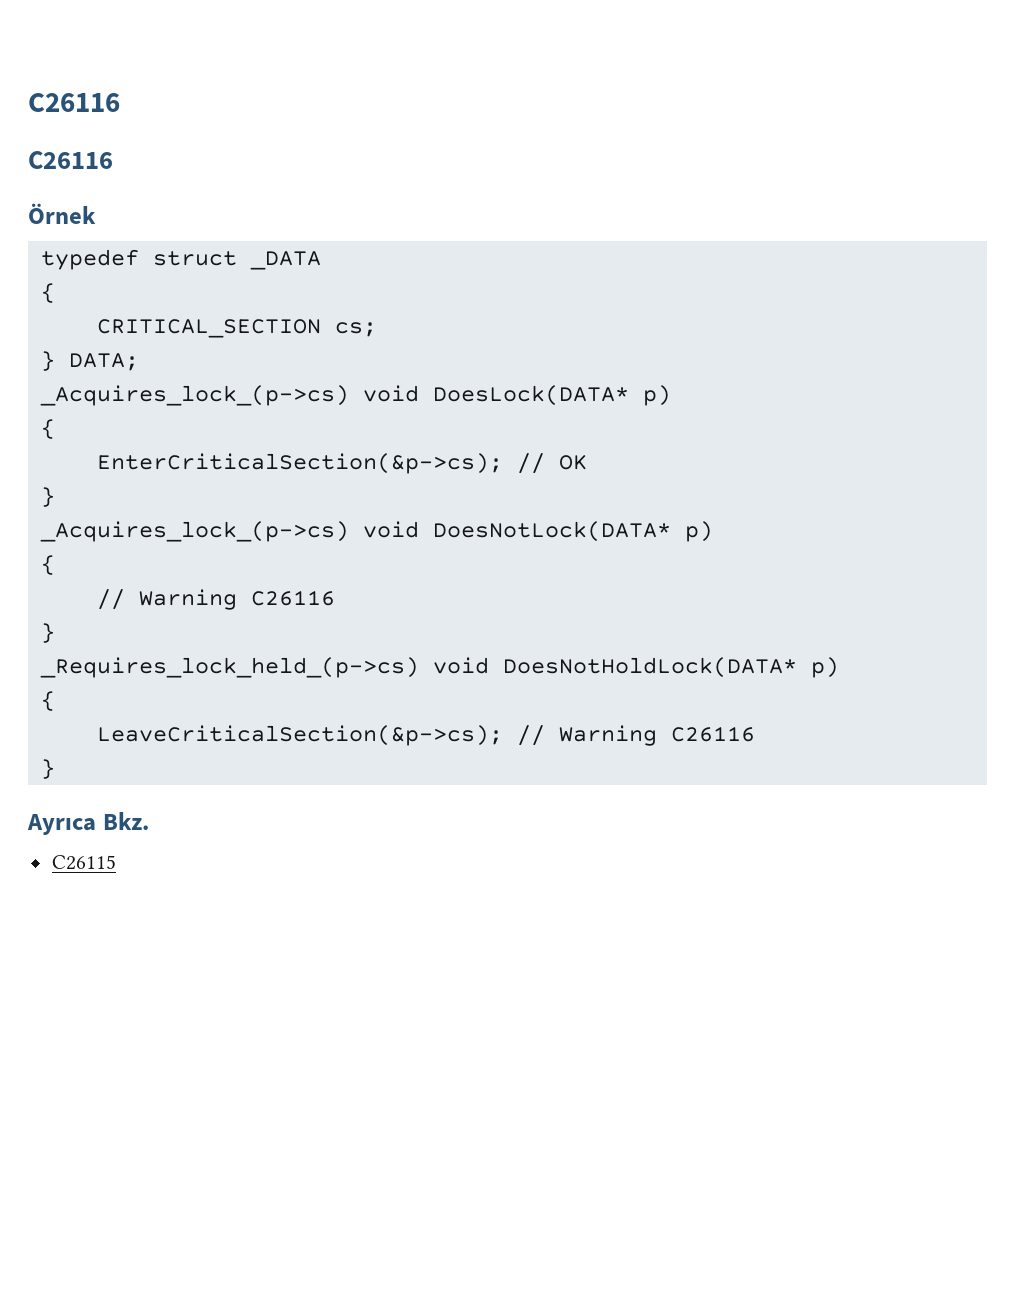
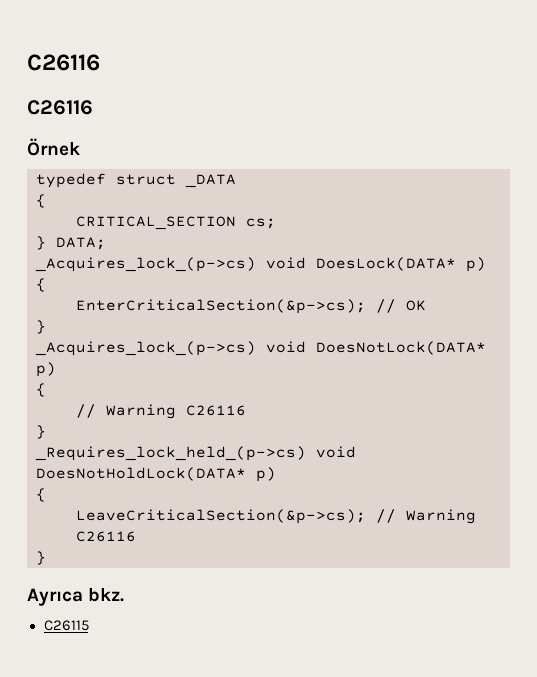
- Ayrıca Bkz.
+ Ayrıca bkz.

